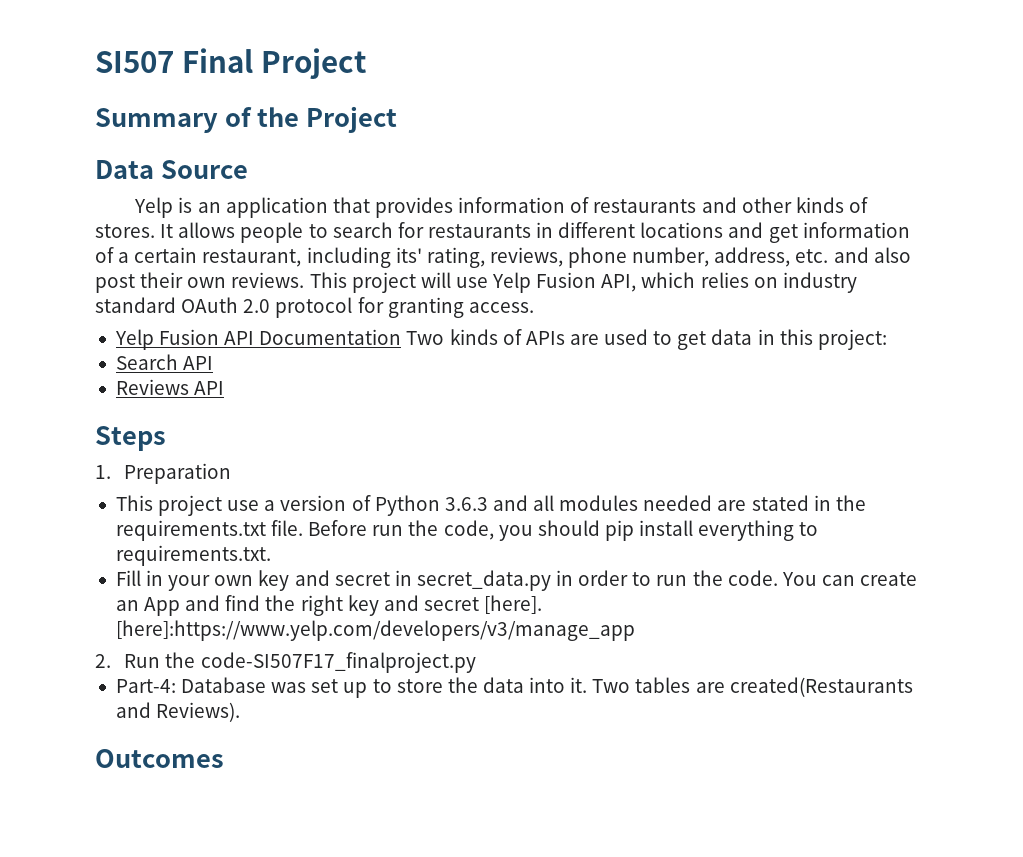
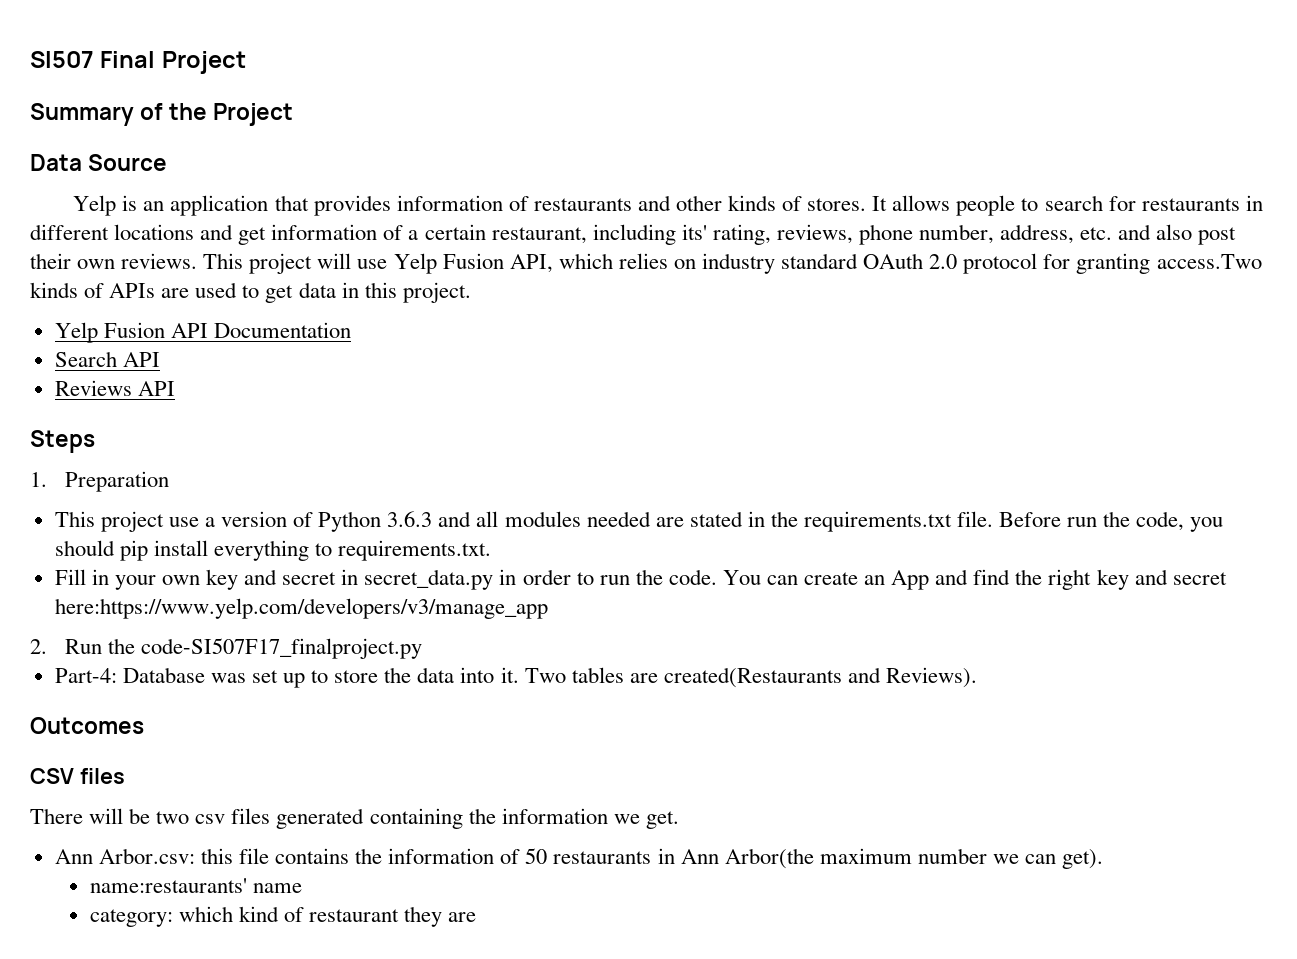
- This project will use Yelp Fusion API, which relies on industry standard OAuth 2.0 protocol for granting access.
- Yelp Fusion API Documentation Two kinds of APIs are used to get data in this project:
+ This project will use Yelp Fusion API, which relies on industry standard OAuth 2.0 protocol for granting access.Two kinds of APIs are used to get data in this project.
+ Yelp Fusion API Documentation
- You can create an App and find the right key and secret [here]. [here]:https://www.yelp.com/developers/v3/manage_app
+ You can create an App and find the right key and secret here:https://www.yelp.com/developers/v3/manage_app
+ CSV files
+ There will be two csv files generated containing the information we get.
+ Ann Arbor.csv: this file contains the information of 50 restaurants in Ann Arbor(the maximum number we can get).
+ name:restaurants' name
+ category: which kind of restaurant they are

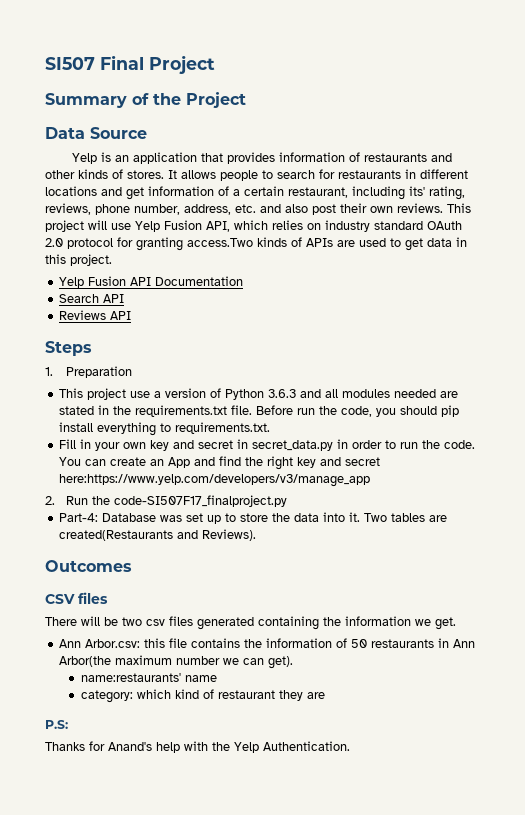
+ P.S:
+ Thanks for Anand's help with the Yelp Authentication.

